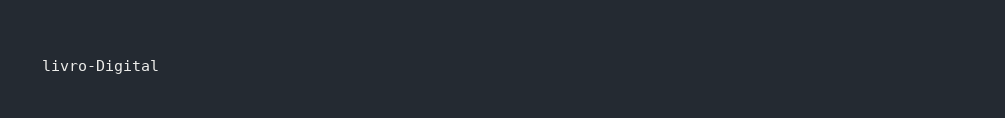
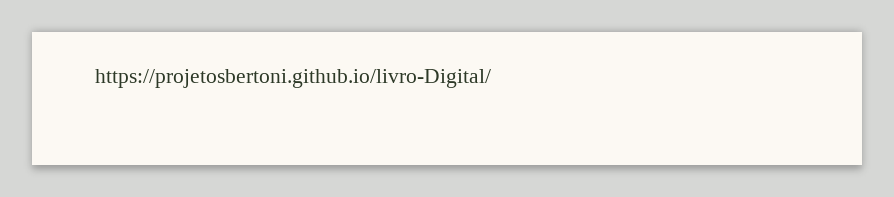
- livro-Digital
+ https://projetosbertoni.github.io/livro-Digital/

